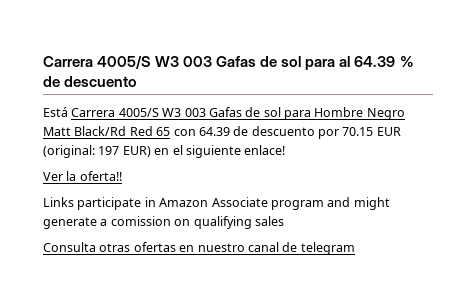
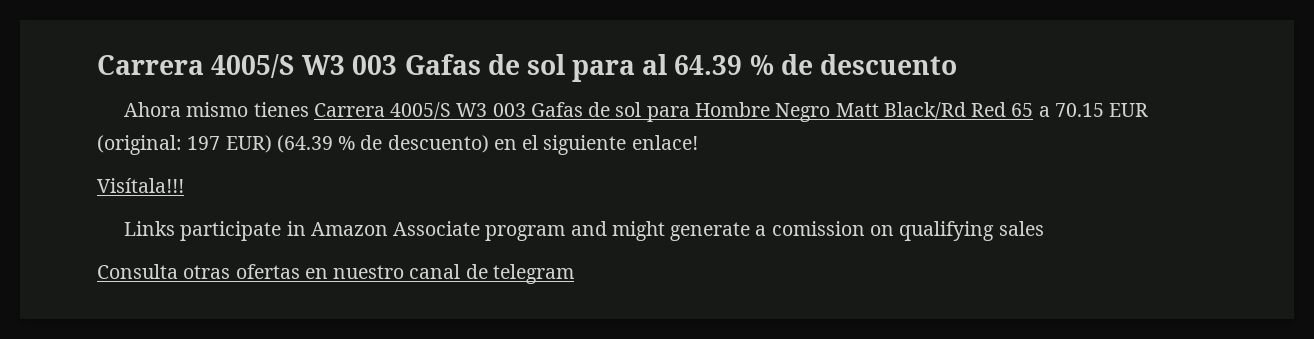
- Está Carrera 4005/S W3 003 Gafas de sol para Hombre Negro Matt Black/Rd Red 65 con 64.39 de descuento por 70.15 EUR (original: 197 EUR) en el siguiente enlace!
+ Ahora mismo tienes Carrera 4005/S W3 003 Gafas de sol para Hombre Negro Matt Black/Rd Red 65 a 70.15 EUR (original: 197 EUR) (64.39 % de descuento) en el siguiente enlace!
- Ver la oferta!!
+ Visítala!!!

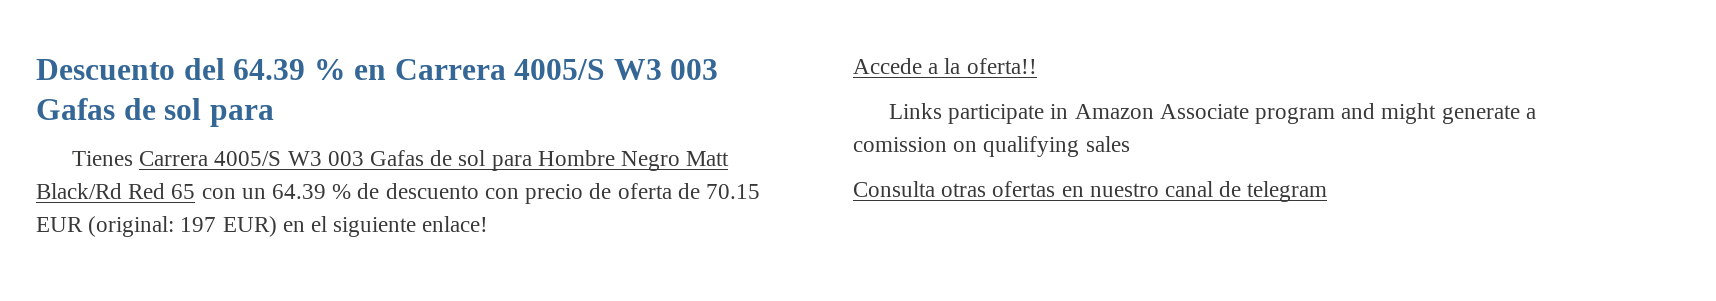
- Carrera 4005/S W3 003 Gafas de sol para al 64.39 % de descuento
- Ahora mismo tienes Carrera 4005/S W3 003 Gafas de sol para Hombre Negro Matt Black/Rd Red 65 a 70.15 EUR (original: 197 EUR) (64.39 % de descuento) en el siguiente enlace!
+ Descuento del 64.39 % en Carrera 4005/S W3 003 Gafas de sol para
+ Tienes Carrera 4005/S W3 003 Gafas de sol para Hombre Negro Matt Black/Rd Red 65 con un 64.39 % de descuento con precio de oferta de 70.15 EUR (original: 197 EUR) en el siguiente enlace!
- Visítala!!!
+ Accede a la oferta!!

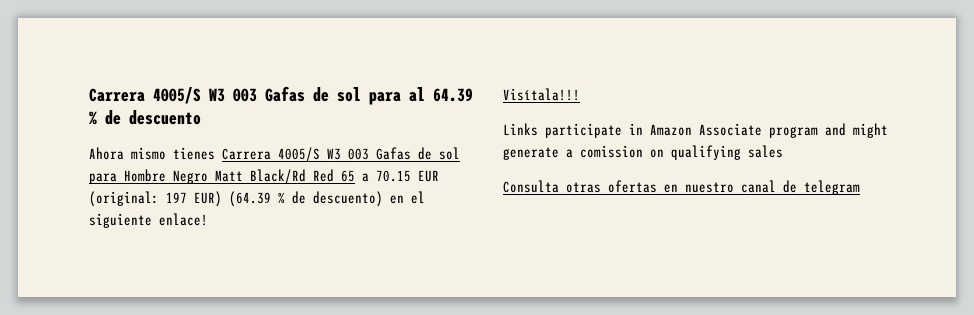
- Descuento del 64.39 % en Carrera 4005/S W3 003 Gafas de sol para
- Tienes Carrera 4005/S W3 003 Gafas de sol para Hombre Negro Matt Black/Rd Red 65 con un 64.39 % de descuento con precio de oferta de 70.15 EUR (original: 197 EUR) en el siguiente enlace!
+ Carrera 4005/S W3 003 Gafas de sol para al 64.39 % de descuento
+ Ahora mismo tienes Carrera 4005/S W3 003 Gafas de sol para Hombre Negro Matt Black/Rd Red 65 a 70.15 EUR (original: 197 EUR) (64.39 % de descuento) en el siguiente enlace!
- Accede a la oferta!!
+ Visítala!!!

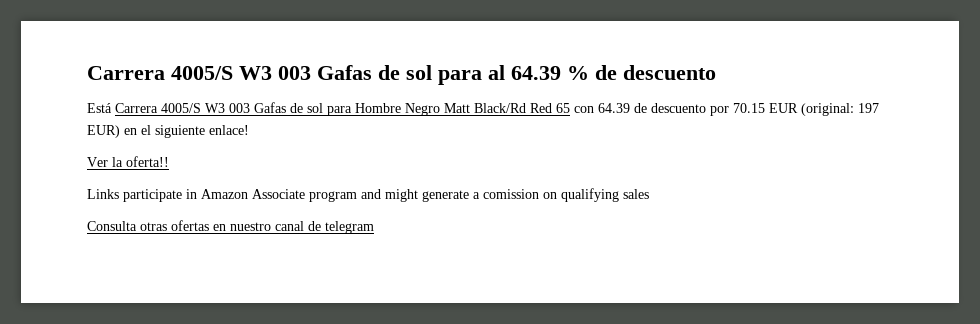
- Ahora mismo tienes Carrera 4005/S W3 003 Gafas de sol para Hombre Negro Matt Black/Rd Red 65 a 70.15 EUR (original: 197 EUR) (64.39 % de descuento) en el siguiente enlace!
+ Está Carrera 4005/S W3 003 Gafas de sol para Hombre Negro Matt Black/Rd Red 65 con 64.39 de descuento por 70.15 EUR (original: 197 EUR) en el siguiente enlace!
- Visítala!!!
+ Ver la oferta!!

